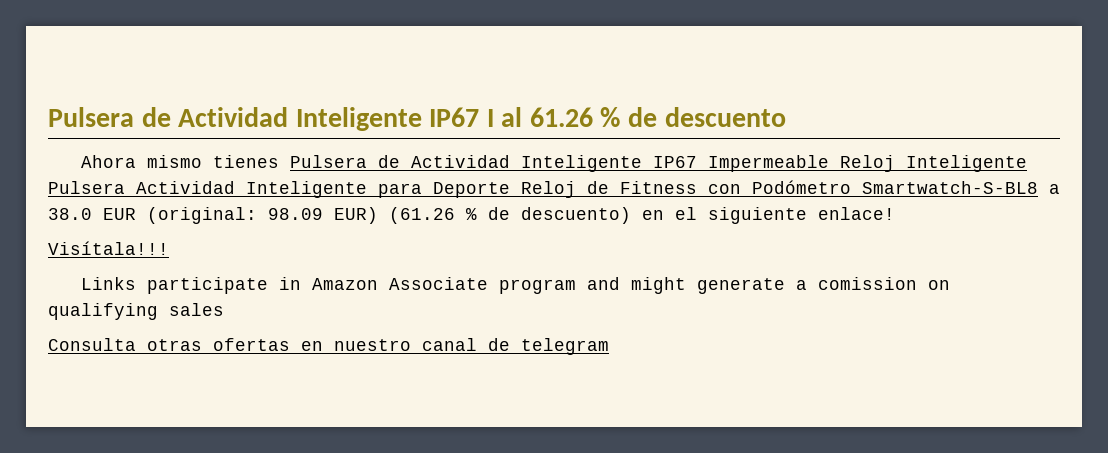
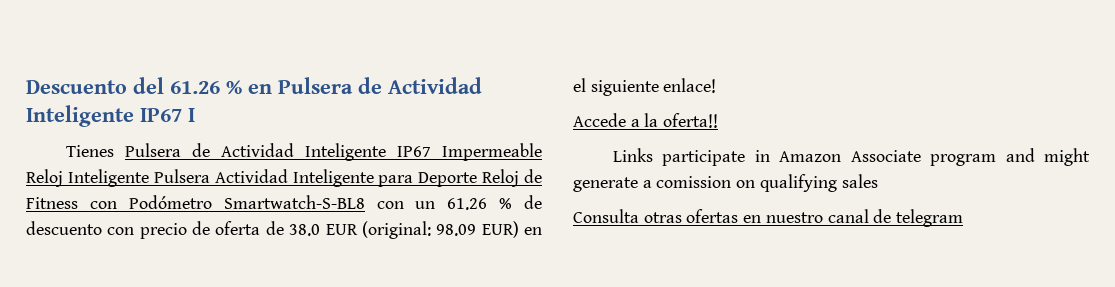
- Pulsera de Actividad Inteligente IP67 I al 61.26 % de descuento
- Ahora mismo tienes Pulsera de Actividad Inteligente IP67 Impermeable Reloj Inteligente Pulsera Actividad Inteligente para Deporte Reloj de Fitness con Podómetro Smartwatch-S-BL8 a 38.0 EUR (original: 98.09 EUR) (61.26 % de descuento) en el siguiente enlace!
+ Descuento del 61.26 % en Pulsera de Actividad Inteligente IP67 I
+ Tienes Pulsera de Actividad Inteligente IP67 Impermeable Reloj Inteligente Pulsera Actividad Inteligente para Deporte Reloj de Fitness con Podómetro Smartwatch-S-BL8 con un 61.26 % de descuento con precio de oferta de 38.0 EUR (original: 98.09 EUR) en el siguiente enlace!
- Visítala!!!
+ Accede a la oferta!!

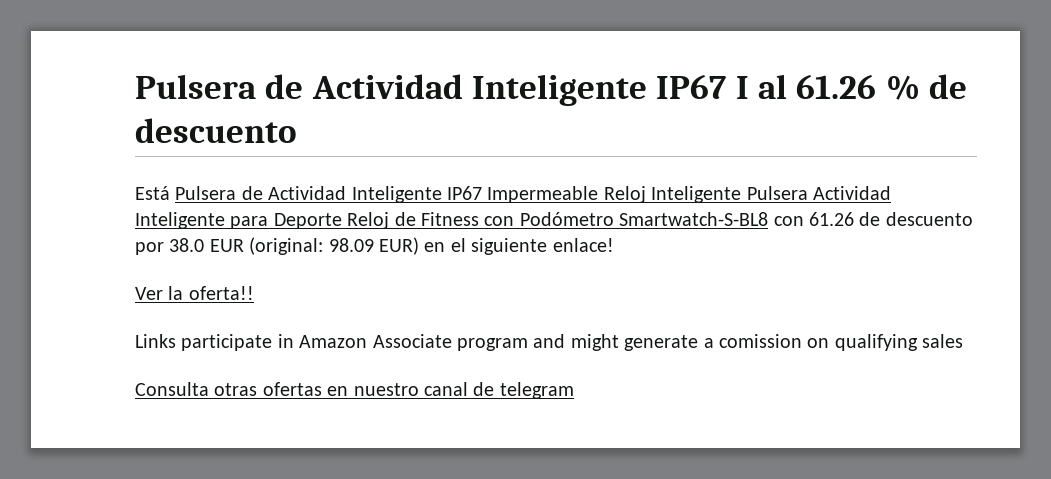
- Descuento del 61.26 % en Pulsera de Actividad Inteligente IP67 I
- Tienes Pulsera de Actividad Inteligente IP67 Impermeable Reloj Inteligente Pulsera Actividad Inteligente para Deporte Reloj de Fitness con Podómetro Smartwatch-S-BL8 con un 61.26 % de descuento con precio de oferta de 38.0 EUR (original: 98.09 EUR) en el siguiente enlace!
+ Pulsera de Actividad Inteligente IP67 I al 61.26 % de descuento
+ Está Pulsera de Actividad Inteligente IP67 Impermeable Reloj Inteligente Pulsera Actividad Inteligente para Deporte Reloj de Fitness con Podómetro Smartwatch-S-BL8 con 61.26 de descuento por 38.0 EUR (original: 98.09 EUR) en el siguiente enlace!
- Accede a la oferta!!
+ Ver la oferta!!

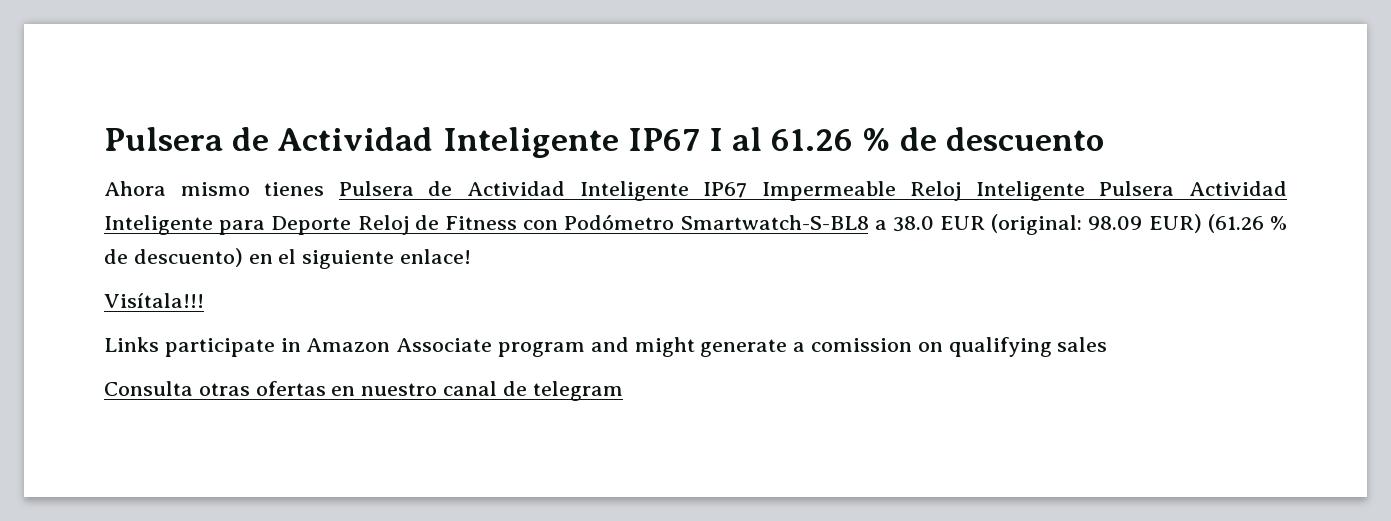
- Está Pulsera de Actividad Inteligente IP67 Impermeable Reloj Inteligente Pulsera Actividad Inteligente para Deporte Reloj de Fitness con Podómetro Smartwatch-S-BL8 con 61.26 de descuento por 38.0 EUR (original: 98.09 EUR) en el siguiente enlace!
+ Ahora mismo tienes Pulsera de Actividad Inteligente IP67 Impermeable Reloj Inteligente Pulsera Actividad Inteligente para Deporte Reloj de Fitness con Podómetro Smartwatch-S-BL8 a 38.0 EUR (original: 98.09 EUR) (61.26 % de descuento) en el siguiente enlace!
- Ver la oferta!!
+ Visítala!!!

